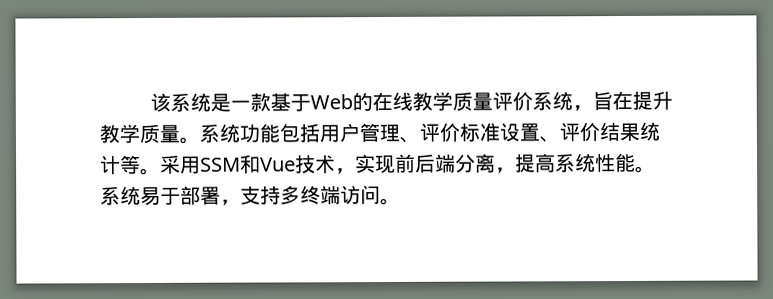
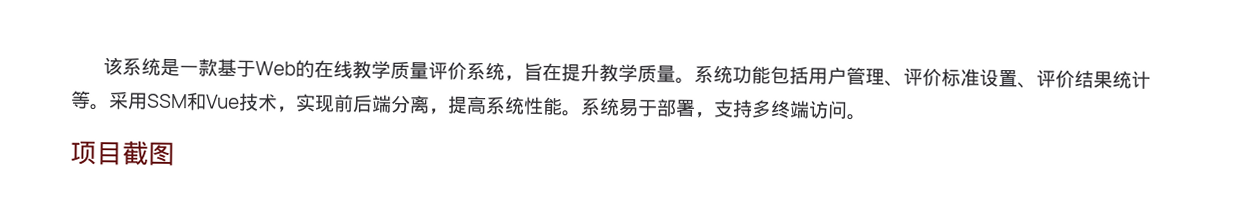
+ 项目截图

